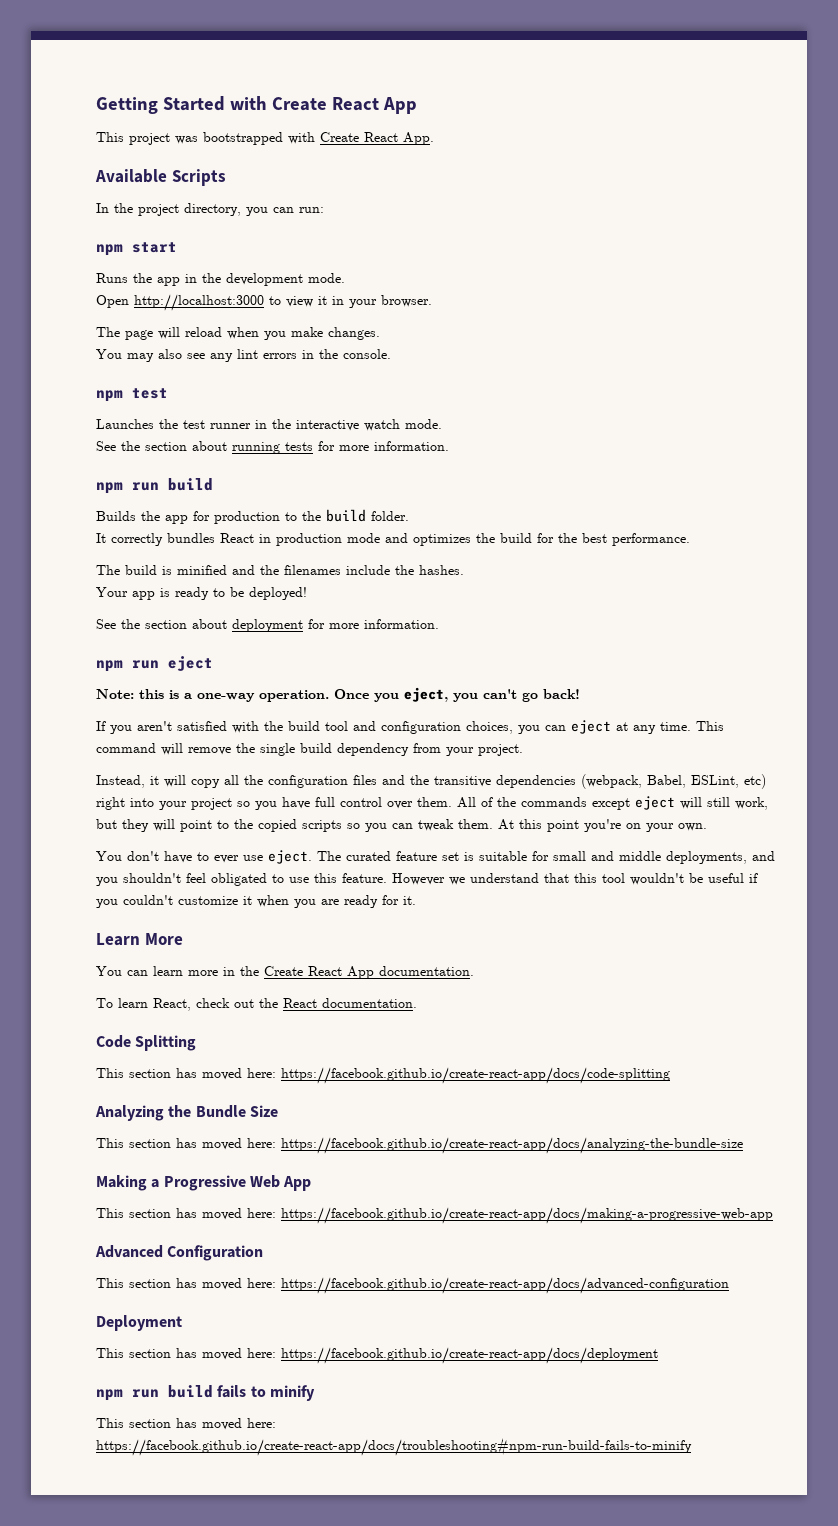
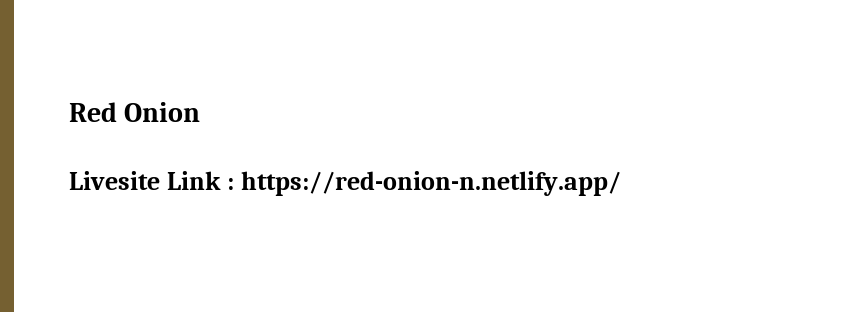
- Getting Started with Create React App
- This project was bootstrapped with Create React App.
- Available Scripts
- In the project directory, you can run:
- npm start
- Runs the app in the development mode.
- Open http://localhost:3000 to view it in your browser.
- The page will reload when you make changes.
- You may also see any lint errors in the console.
- npm test
- Launches the test runner in the interactive watch mode.
- See the section about running tests for more information.
- npm run build
- Builds the app for production to the build folder.
- It correctly bundles React in production mode and optimizes the build for the best performance.
- The build is minified and the filenames include the hashes.
- Your app is ready to be deployed!
- See the section about deployment for more information.
- npm run eject
- Note: this is a one-way operation. Once you eject, you can't go back!
- If you aren't satisfied with the build tool and configuration choices, you can eject at any time. This command will remove the single build dependency from your project.
- Instead, it will copy all the configuration files and the transitive dependencies (webpack, Babel, ESLint, etc) right into your project so you have full control over them. All of the commands except eject will still work, but they will point to the copied scripts so you can tweak them. At this point you're on your own.
- You don't have to ever use eject. The curated feature set is suitable for small and middle deployments, and you shouldn't feel obligated to use this feature. However we understand that this tool wouldn't be useful if you couldn't customize it when you are ready for it.
- Learn More
- You can learn more in the Create React App documentation.
- To learn React, check out the React documentation.
- Code Splitting
- This section has moved here: https://facebook.github.io/create-react-app/docs/code-splitting
- Analyzing the Bundle Size
- This section has moved here: https://facebook.github.io/create-react-app/docs/analyzing-the-bundle-size
- Making a Progressive Web App
- This section has moved here: https://facebook.github.io/create-react-app/docs/making-a-progressive-web-app
- Advanced Configuration
- This section has moved here: https://facebook.github.io/create-react-app/docs/advanced-configuration
- Deployment
- This section has moved here: https://facebook.github.io/create-react-app/docs/deployment
- npm run build fails to minify
- This section has moved here: https://facebook.github.io/create-react-app/docs/troubleshooting#npm-run-build-fails-to-minify
+ Red Onion
+ Livesite Link : https://red-onion-n.netlify.app/

